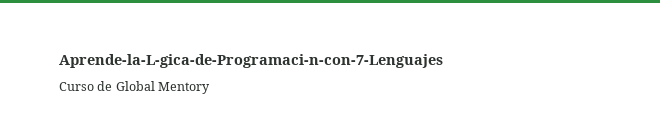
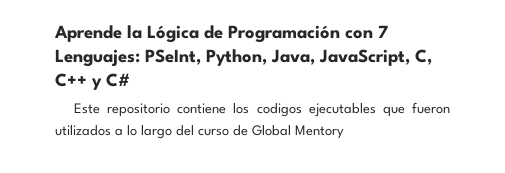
- Aprende-la-L-gica-de-Programaci-n-con-7-Lenguajes
- Curso de Global Mentory
+ Aprende la Lógica de Programación con 7 Lenguajes: PSeInt, Python, Java, JavaScript, C, C++ y C#
+ Este repositorio contiene los codigos ejecutables que fueron utilizados a lo largo del curso de Global Mentory

